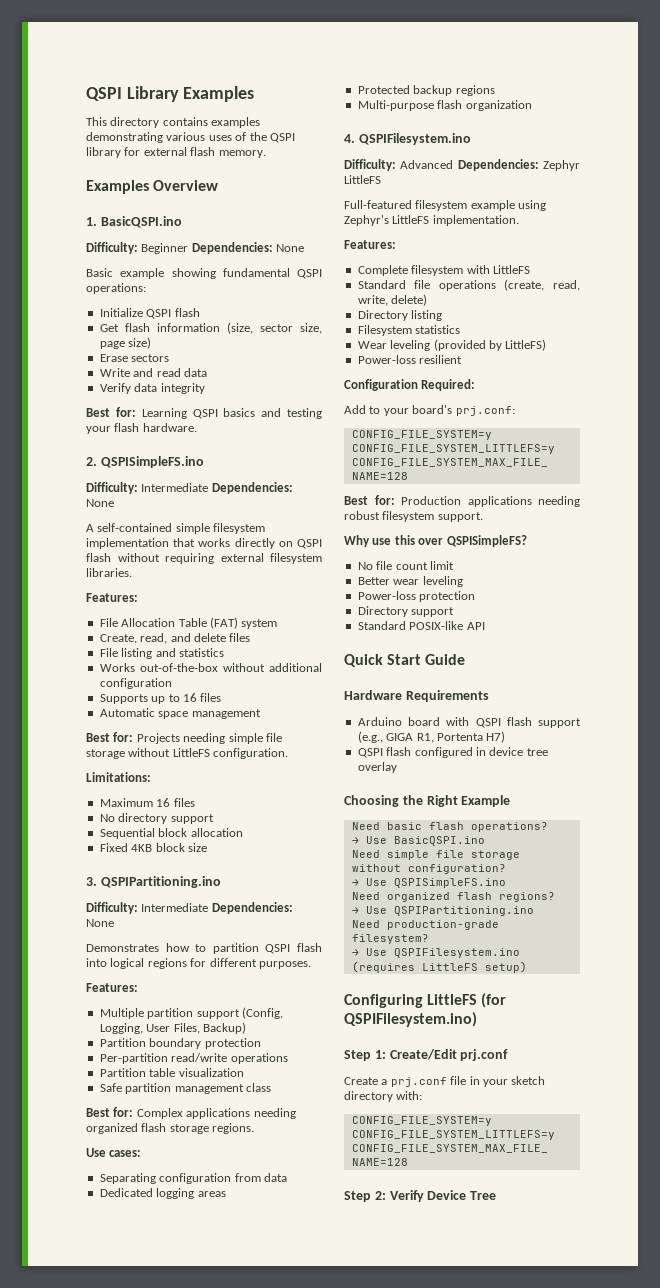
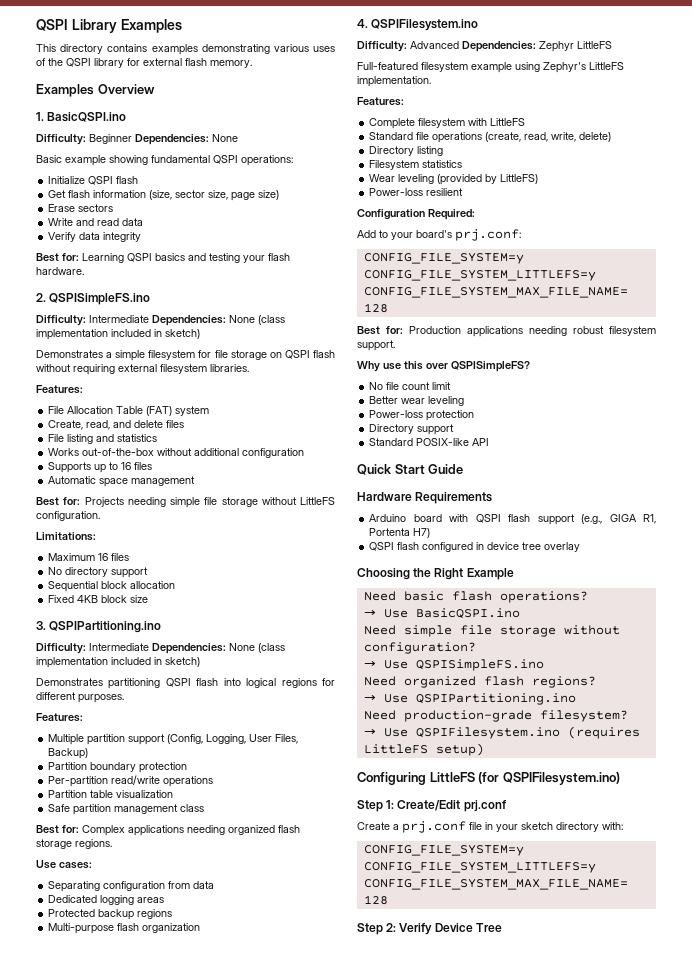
  2. QSPISimpleFS.ino
- Difficulty: Intermediate Dependencies: None
- A self-contained simple filesystem implementation that works directly on QSPI flash without requiring external filesystem libraries.
+ Difficulty: Intermediate Dependencies: None (class implementation included in sketch)
+ Demonstrates a simple filesystem for file storage on QSPI flash without requiring external filesystem libraries.
  3. QSPIPartitioning.ino
- Difficulty: Intermediate Dependencies: None
- Demonstrates how to partition QSPI flash into logical regions for different purposes.
+ Difficulty: Intermediate Dependencies: None (class implementation included in sketch)
+ Demonstrates partitioning QSPI flash into logical regions for different purposes.

